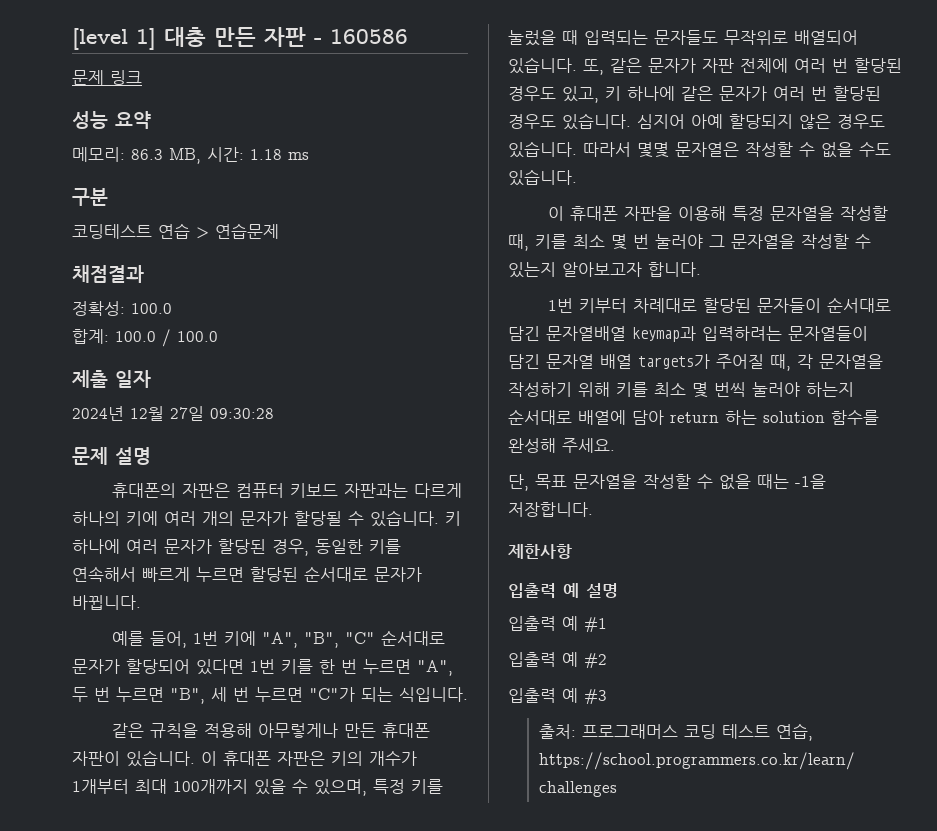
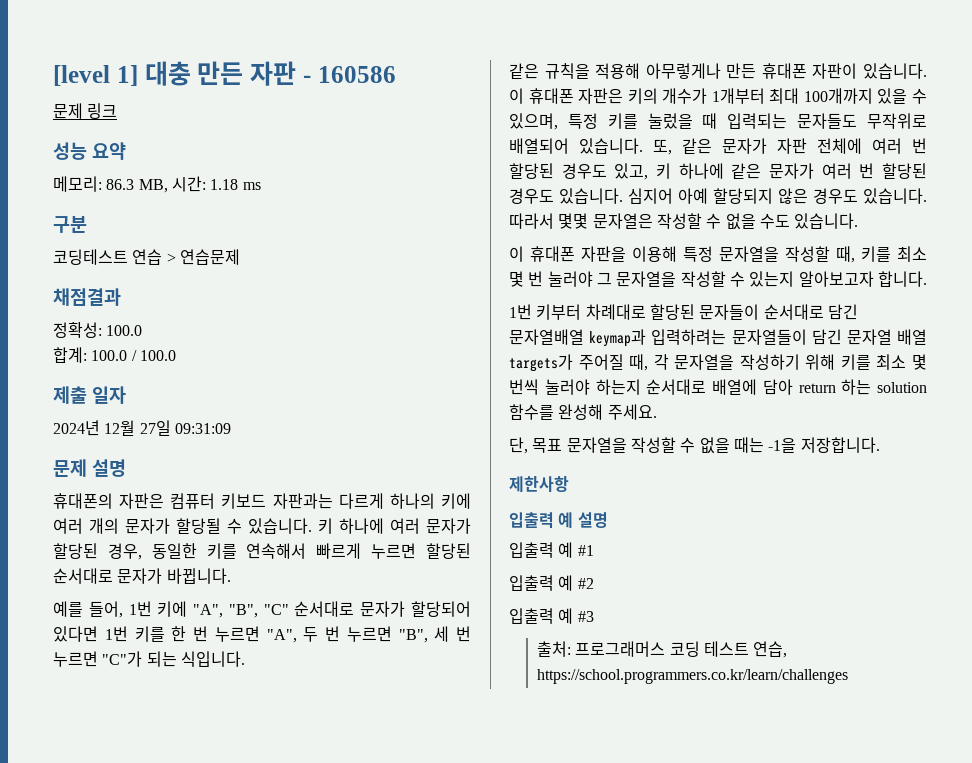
- 2024년 12월 27일 09:30:28
+ 2024년 12월 27일 09:31:09

